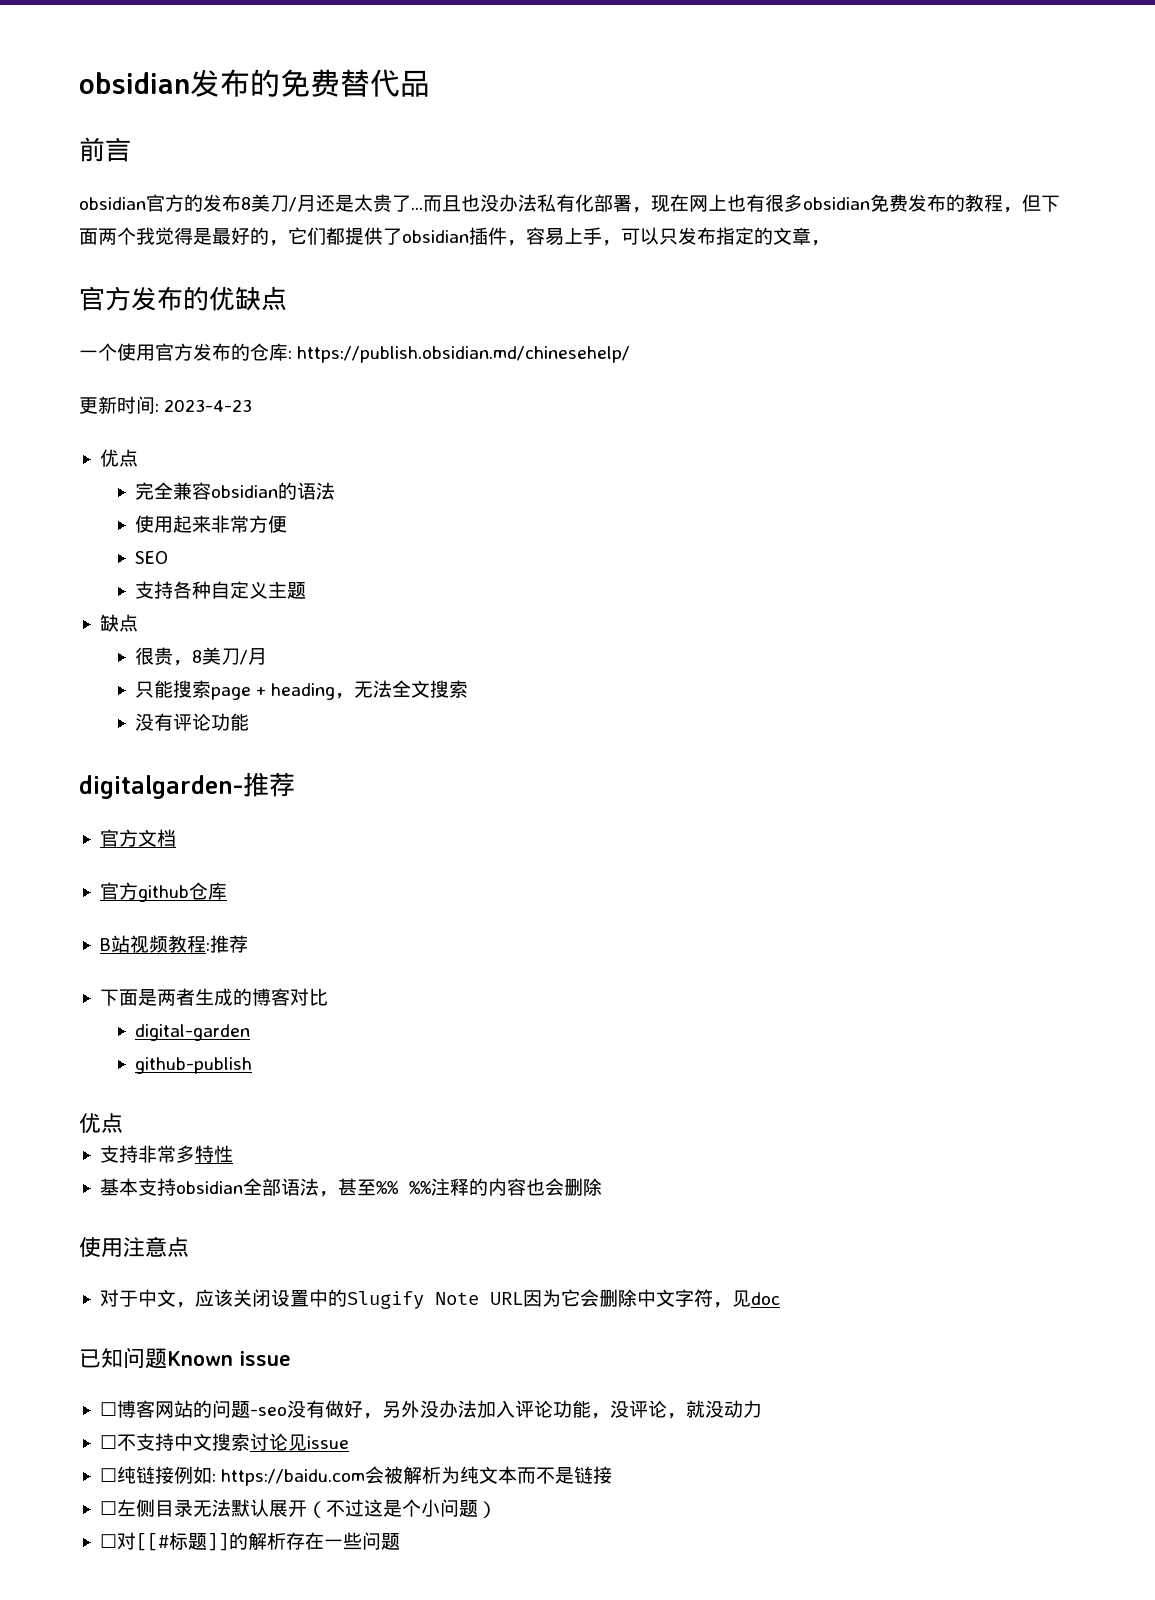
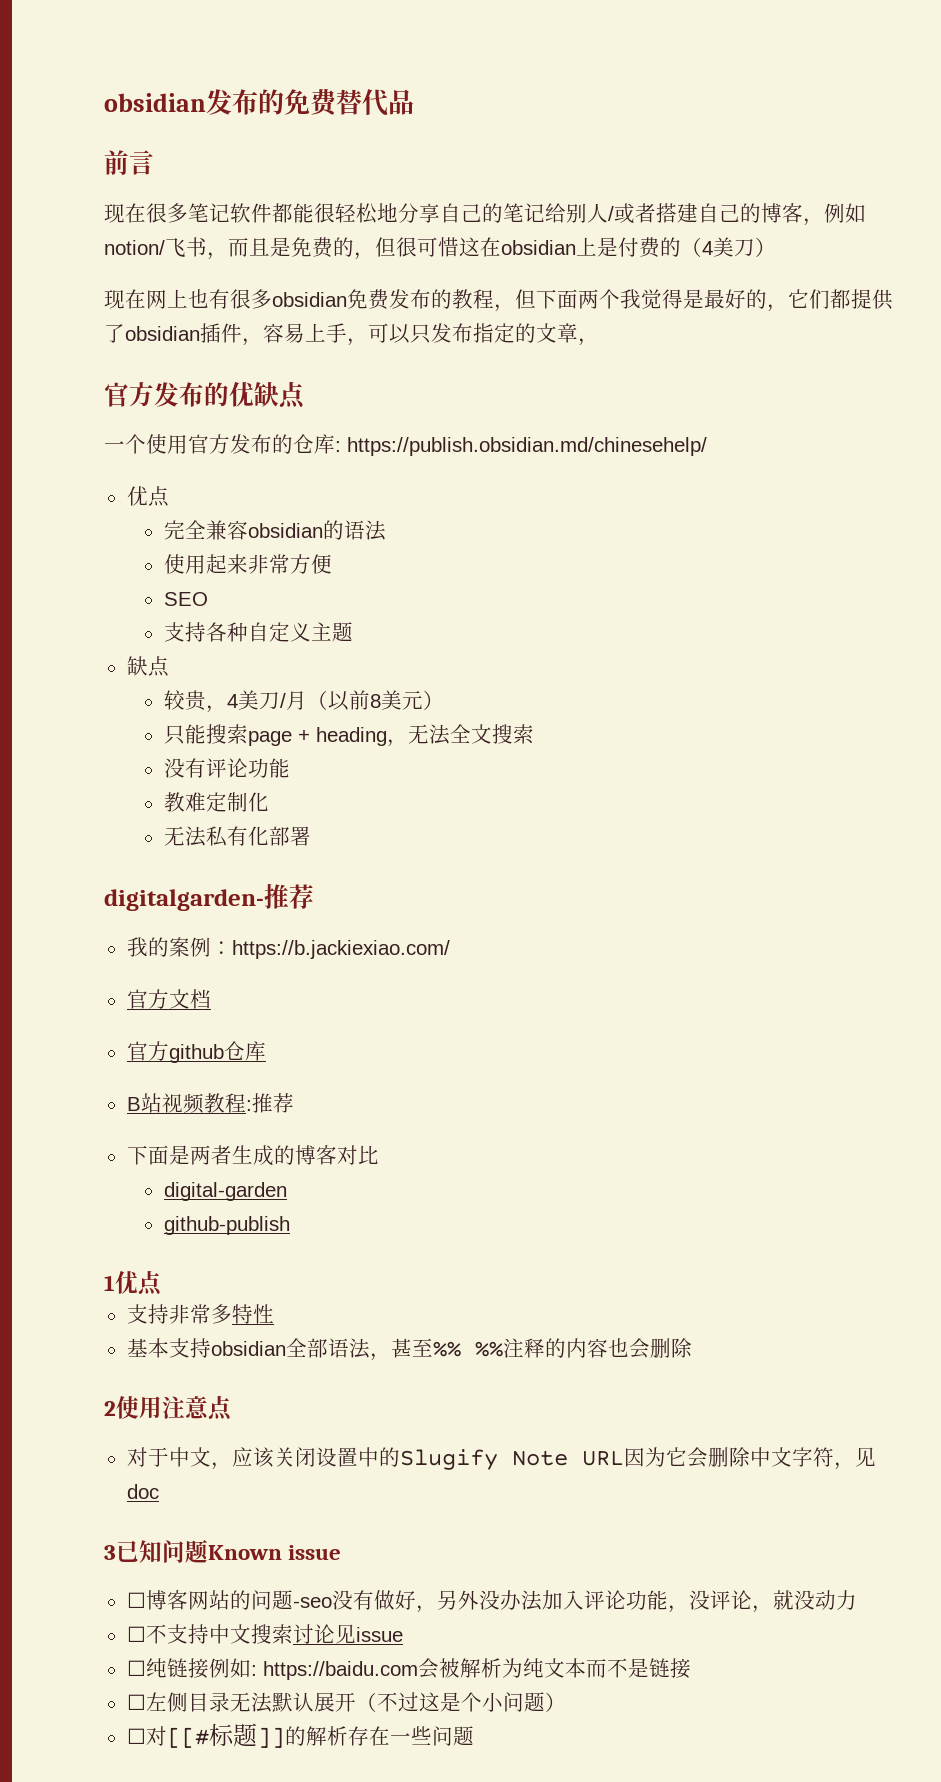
- obsidian官方的发布8美刀/月还是太贵了...而且也没办法私有化部署，现在网上也有很多obsidian免费发布的教程，但下面两个我觉得是最好的，它们都提供了obsidian插件，容易上手，可以只发布指定的文章，
+ 现在很多笔记软件都能很轻松地分享自己的笔记给别人/或者搭建自己的博客，例如notion/飞书，而且是免费的，但很可惜这在obsidian上是付费的（4美刀）
+ 现在网上也有很多obsidian免费发布的教程，但下面两个我觉得是最好的，它们都提供了obsidian插件，容易上手，可以只发布指定的文章，
- 更新时间: 2023-4-23
- 很贵，8美刀/月
+ 较贵，4美刀/月（以前8美元）
+ 教难定制化
+ 无法私有化部署
+ 我的案例：https://b.jackiexiao.com/
  github-publish
- 优点
+ 1优点
- 使用注意点
+ 2使用注意点
- 已知问题Known issue
+ 3已知问题Known issue

